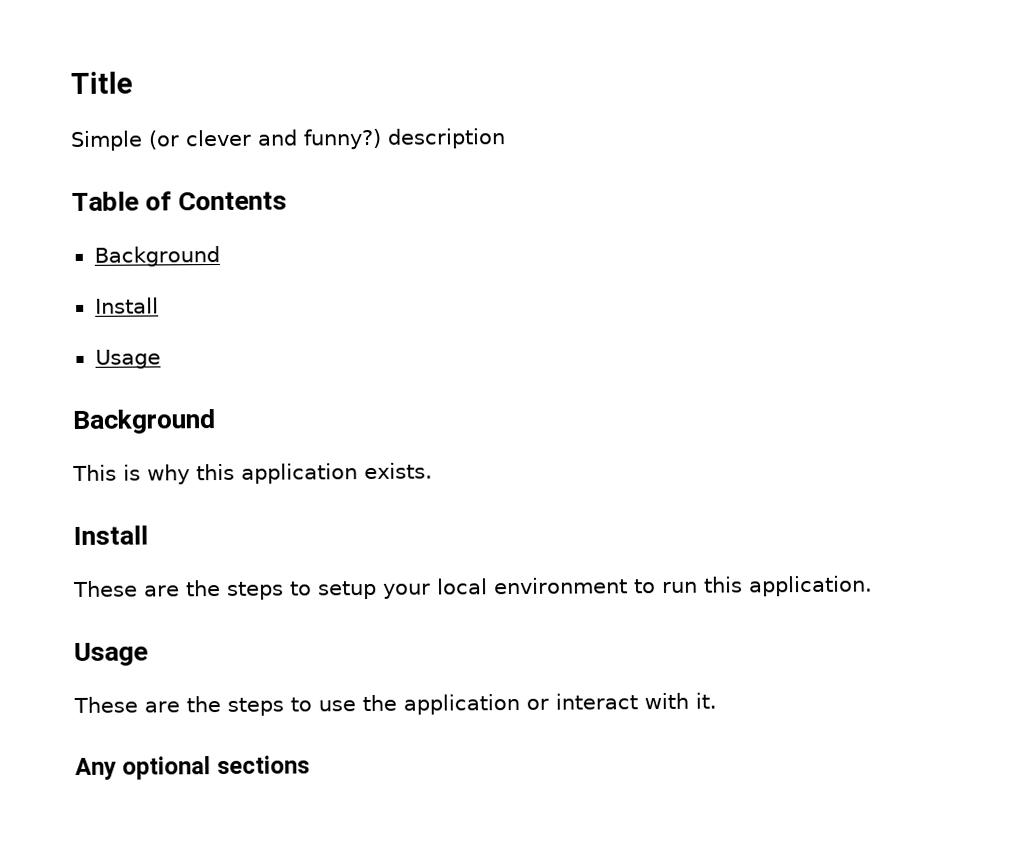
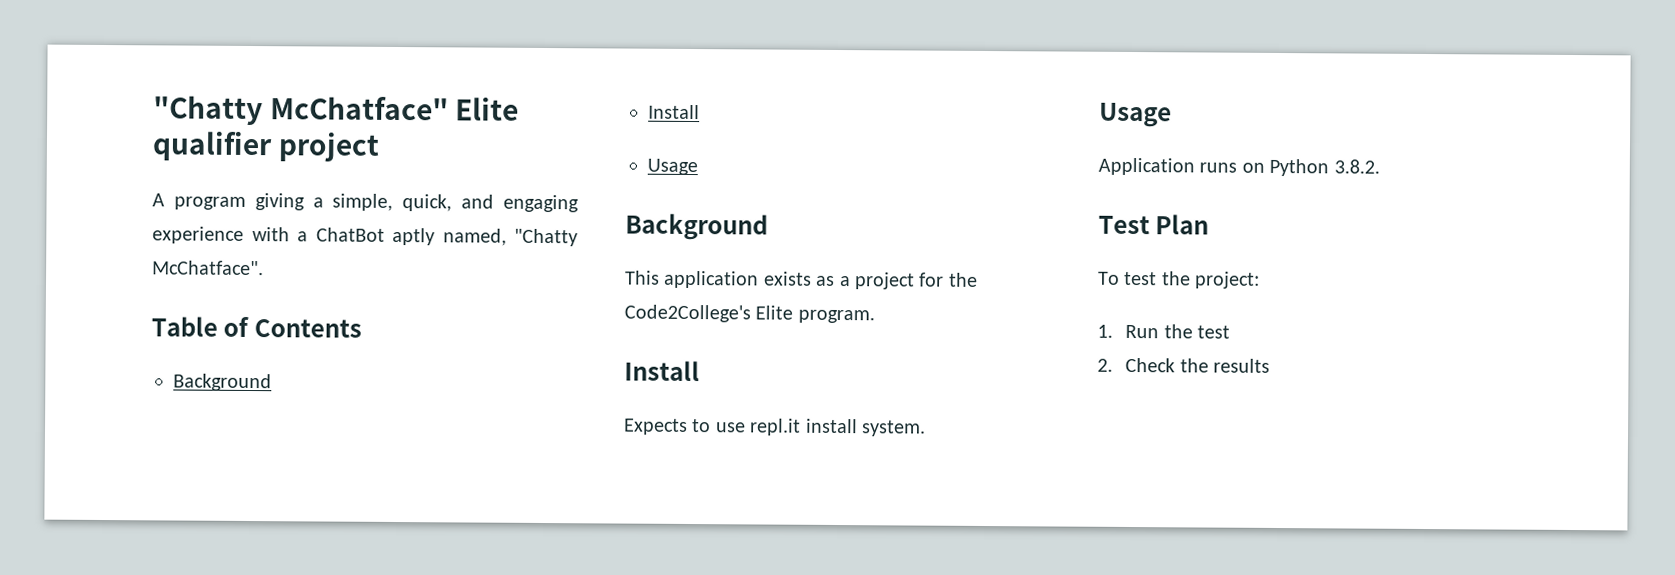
- Title
- Simple (or clever and funny?) description
+ "Chatty McChatface" Elite qualifier project
+ A program giving a simple, quick, and engaging experience with a ChatBot aptly named, "Chatty McChatface".
- This is why this application exists.
+ This application exists as a project for the Code2College's Elite program.
  Install
- These are the steps to setup your local environment to run this application.
+ Expects to use repl.it install system.
  Usage
- These are the steps to use the application or interact with it.
- Any optional sections
+ Application runs on Python 3.8.2.
+ Test Plan
+ To test the project:
+ 1. Run the test
+ 2. Check the results

